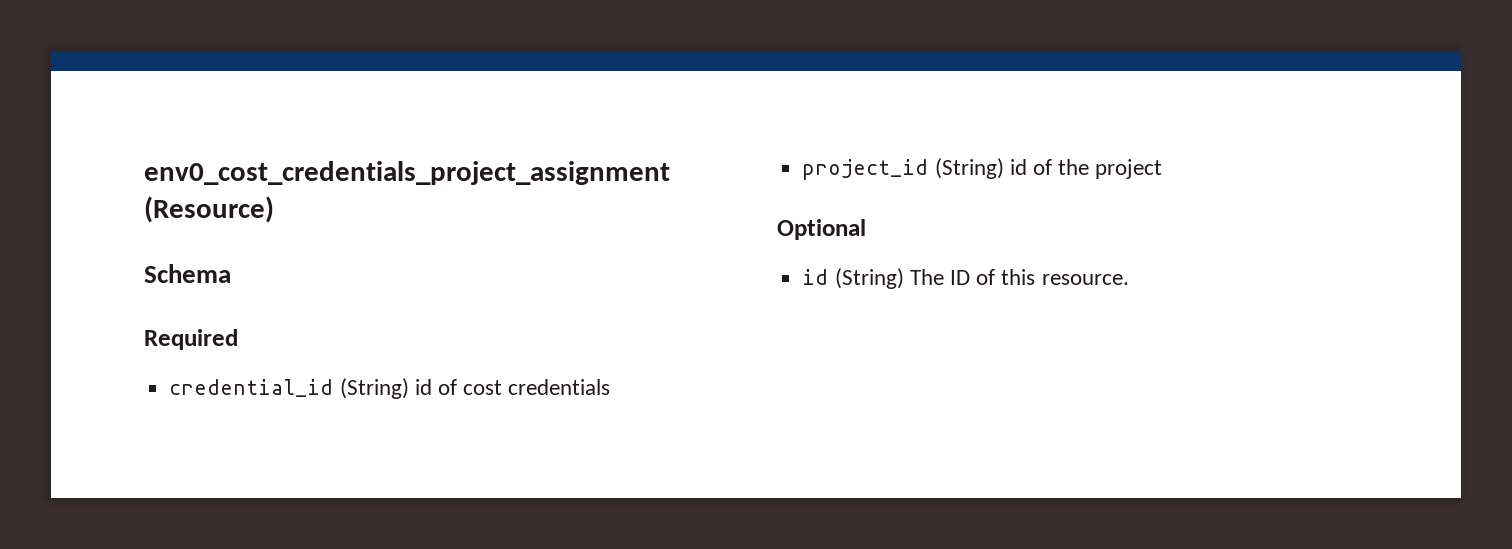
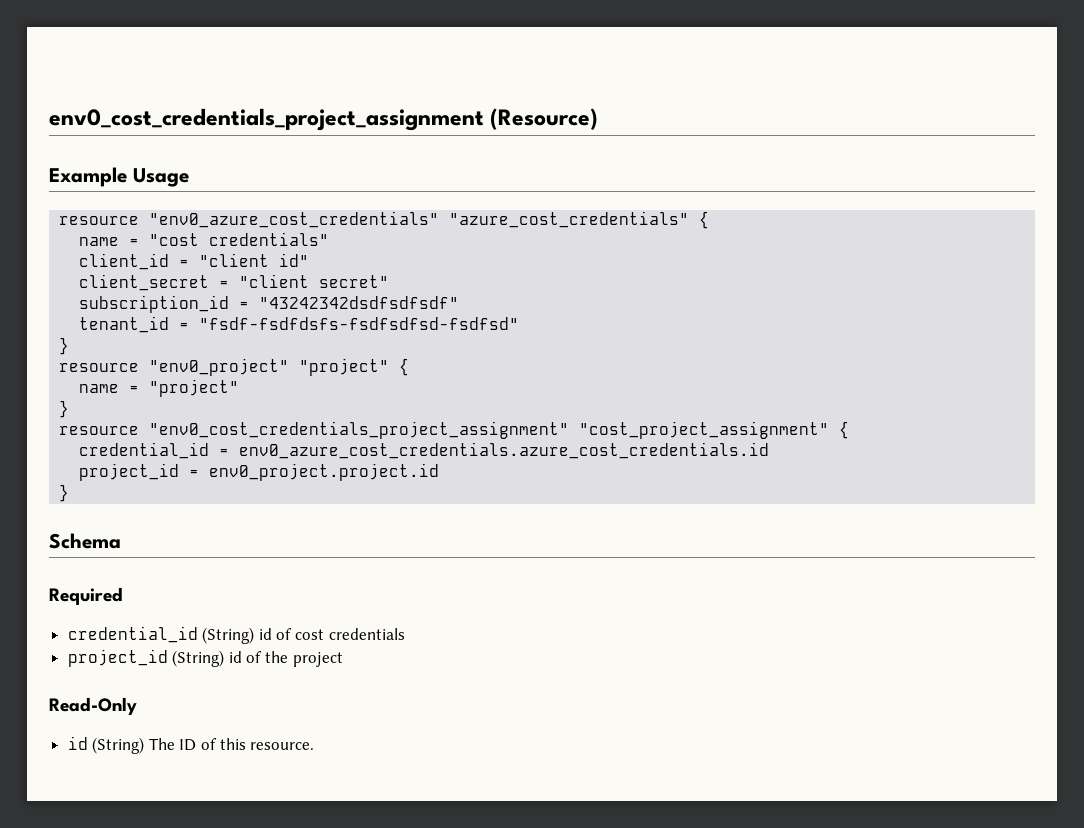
+ Example Usage
+ resource "env0_azure_cost_credentials" "azure_cost_credentials" {
+ name = "cost credentials"
+ client_id = "client id"
+ client_secret = "client secret"
+ subscription_id = "43242342dsdfsdfsdf"
+ tenant_id = "fsdf-fsdfdsfs-fsdfsdfsd-fsdfsd"
+ }
+ resource "env0_project" "project" {
+ name = "project"
+ }
+ resource "env0_cost_credentials_project_assignment" "cost_project_assignment" {
+ credential_id = env0_azure_cost_credentials.azure_cost_credentials.id
+ project_id = env0_project.project.id
+ }
- Optional
+ Read-Only

